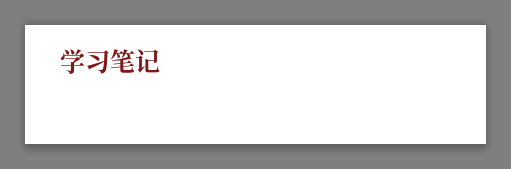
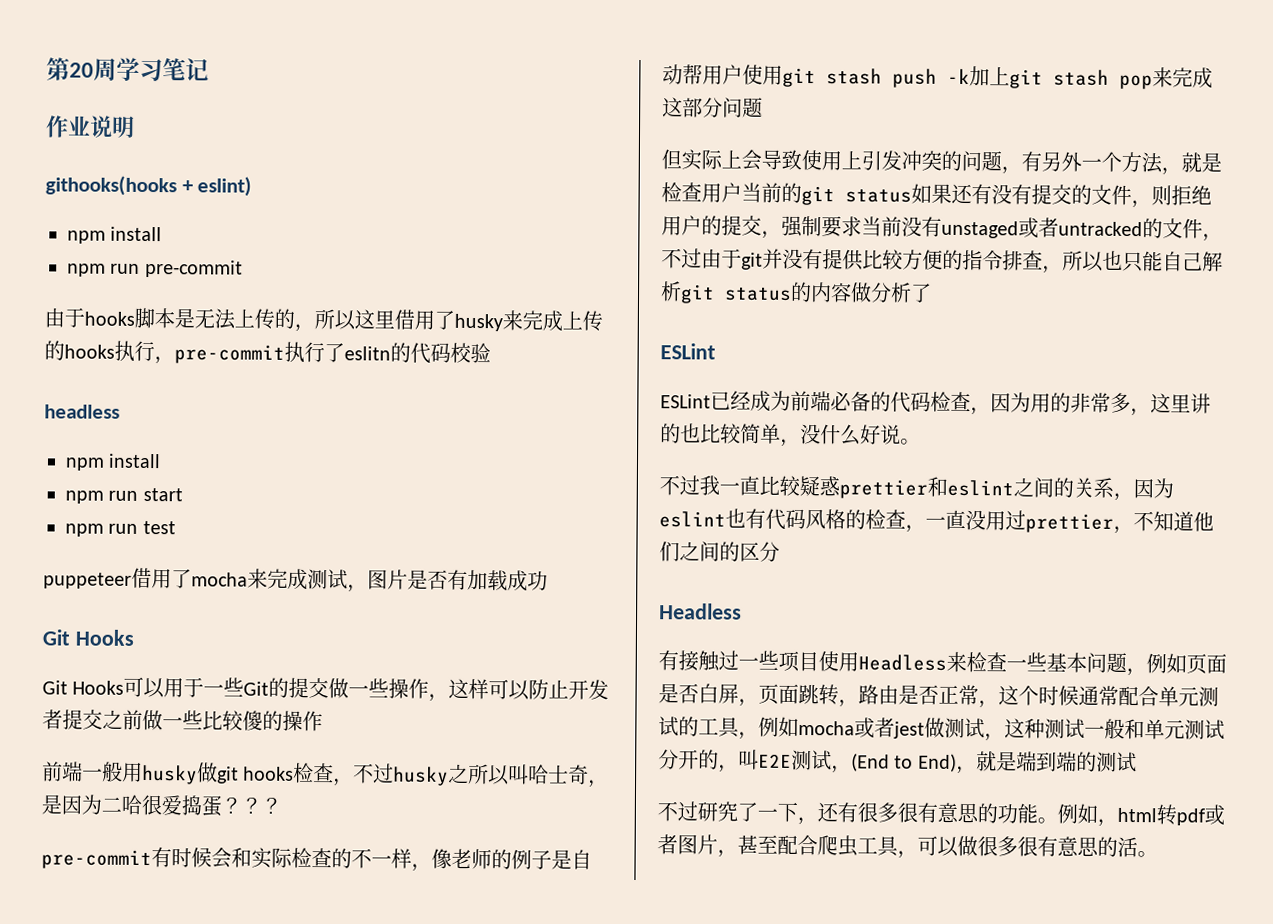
- 学习笔记
+ 第20周学习笔记
+ 作业说明
+ githooks(hooks + eslint)
+ npm install
+ npm run pre-commit
+ 由于hooks脚本是无法上传的，所以这里借用了husky来完成上传的hooks执行，pre-commit执行了eslitn的代码校验
+ headless
+ npm install
+ npm run start
+ npm run test
+ puppeteer借用了mocha来完成测试，图片是否有加载成功
+ Git Hooks
+ Git Hooks可以用于一些Git的提交做一些操作，这样可以防止开发者提交之前做一些比较傻的操作
+ 前端一般用husky做git hooks检查，不过husky之所以叫哈士奇，是因为二哈很爱捣蛋？？？
+ pre-commit有时候会和实际检查的不一样，像老师的例子是自动帮用户使用git stash push -k加上git stash pop来完成这部分问题
+ 但实际上会导致使用上引发冲突的问题，有另外一个方法，就是检查用户当前的git status如果还有没有提交的文件，则拒绝用户的提交，强制要求当前没有unstaged或者untracked的文件，不过由于git并没有提供比较方便的指令排查，所以也只能自己解析git status的内容做分析了
+ ESLint
+ ESLint已经成为前端必备的代码检查，因为用的非常多，这里讲的也比较简单，没什么好说。
+ 不过我一直比较疑惑prettier和eslint之间的关系，因为eslint也有代码风格的检查，一直没用过prettier，不知道他们之间的区分
+ Headless
+ 有接触过一些项目使用Headless来检查一些基本问题，例如页面是否白屏，页面跳转，路由是否正常，这个时候通常配合单元测试的工具，例如mocha或者jest做测试，这种测试一般和单元测试分开的，叫E2E测试，(End to End)，就是端到端的测试
+ 不过研究了一下，还有很多很有意思的功能。例如，html转pdf或者图片，甚至配合爬虫工具，可以做很多很有意思的活。

